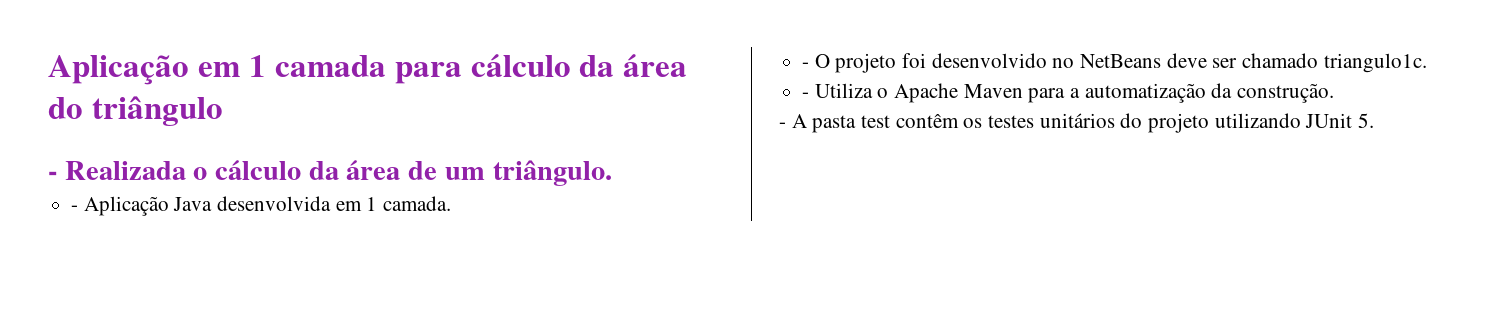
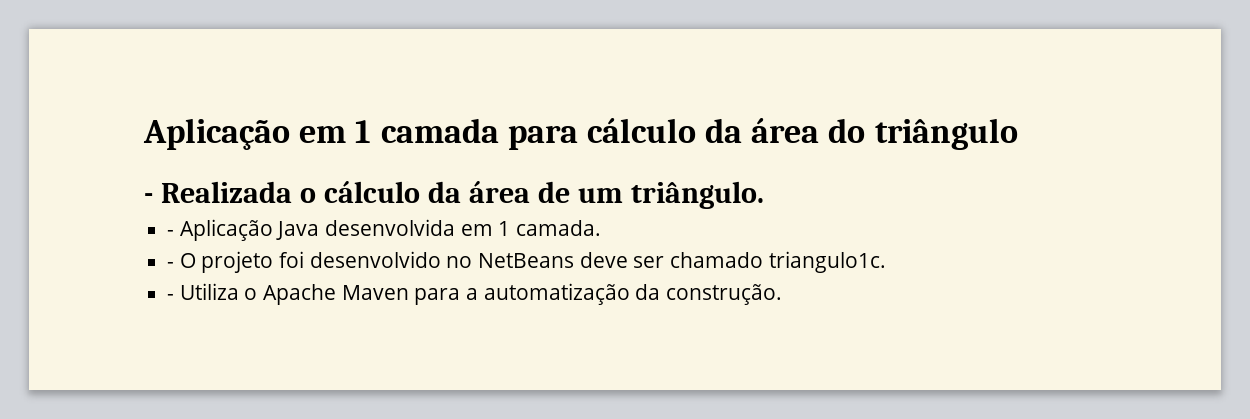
- - A pasta test contêm os testes unitários do projeto utilizando JUnit 5.

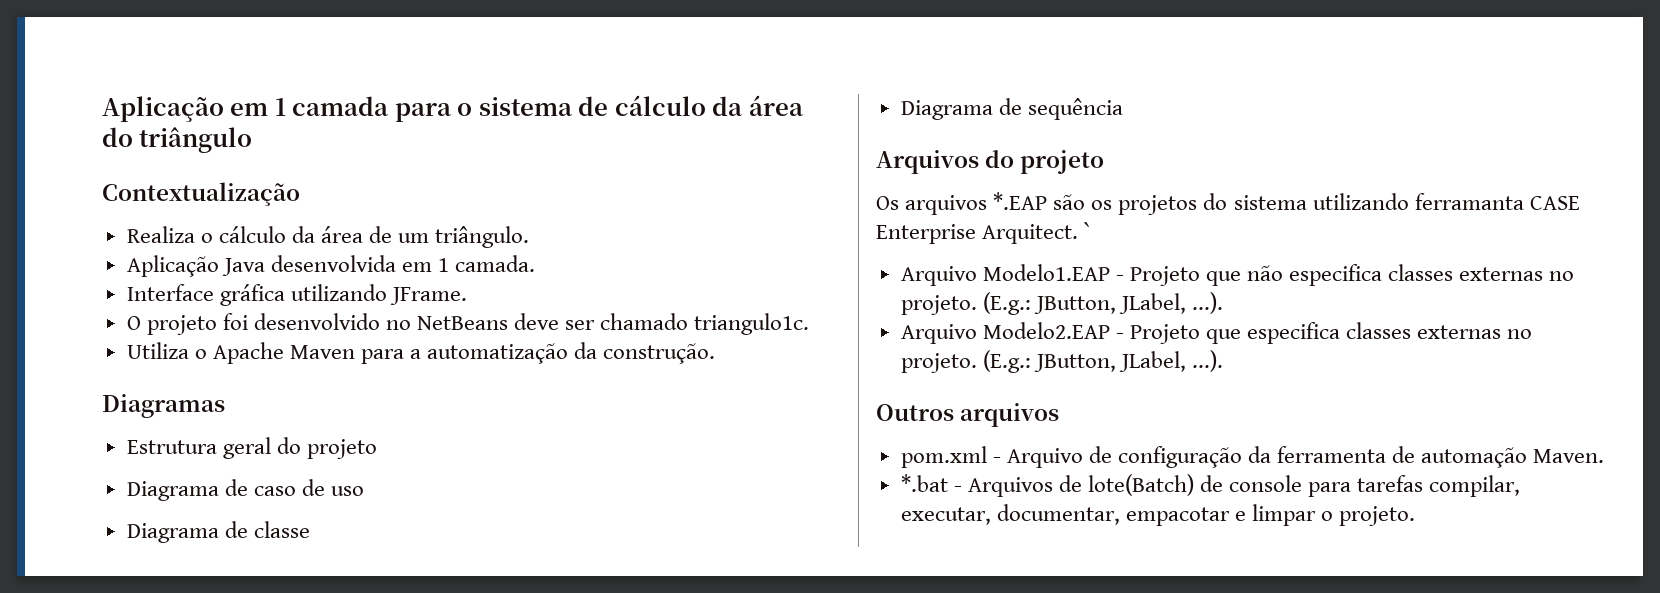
- Aplicação em 1 camada para cálculo da área do triângulo
+ Aplicação em 1 camada para o sistema de cálculo da área do triângulo
- - Realizada o cálculo da área de um triângulo.
+ Contextualização
+ Realiza o cálculo da área de um triângulo.
- - Aplicação Java desenvolvida em 1 camada.
+ Aplicação Java desenvolvida em 1 camada.
- - O projeto foi desenvolvido no NetBeans deve ser chamado triangulo1c.
+ Interface gráfica utilizando JFrame.
+ O projeto foi desenvolvido no NetBeans deve ser chamado triangulo1c.
- - Utiliza o Apache Maven para a automatização da construção.
+ Utiliza o Apache Maven para a automatização da construção.
+ Diagramas
+ Estrutura geral do projeto
+ Diagrama de caso de uso
+ Diagrama de classe
+ Diagrama de sequência
+ Arquivos do projeto
+ Os arquivos *.EAP são os projetos do sistema utilizando ferramanta CASE Enterprise Arquitect. `
+ Arquivo Modelo1.EAP - Projeto que não especifica classes externas no projeto. (E.g.: JButton, JLabel, ...).
+ Arquivo Modelo2.EAP - Projeto que especifica classes externas no projeto. (E.g.: JButton, JLabel, ...).
+ Outros arquivos
+ pom.xml - Arquivo de configuração da ferramenta de automação Maven.
+ *.bat - Arquivos de lote(Batch) de console para tarefas compilar, executar, documentar, empacotar e limpar o projeto.

